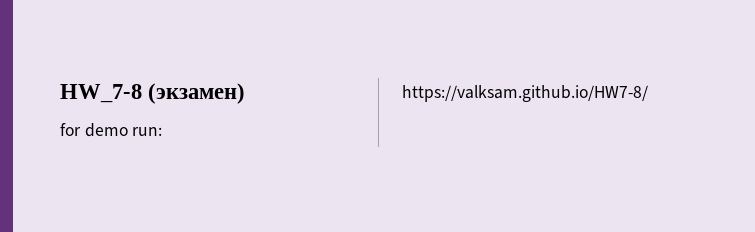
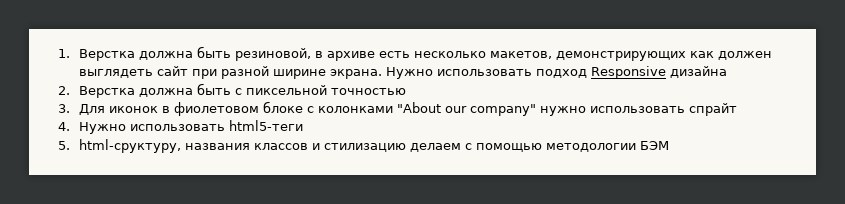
- HW_7-8 (экзамен)
- for demo run: https://valksam.github.io/HW7-8/
+ 1. Верстка должна быть резиновой, в архиве есть несколько макетов, демонстрирующих как должен выглядеть сайт при разной ширине экрана. Нужно использовать подход Responsive дизайна
+ 2. Верстка должна быть с пиксельной точностью
+ 3. Для иконок в фиолетовом блоке с колонками "About our company" нужно использовать спрайт
+ 4. Нужно использовать html5-теги
+ 5. html-сруктуру, названия классов и стилизацию делаем с помощью методологии БЭМ

